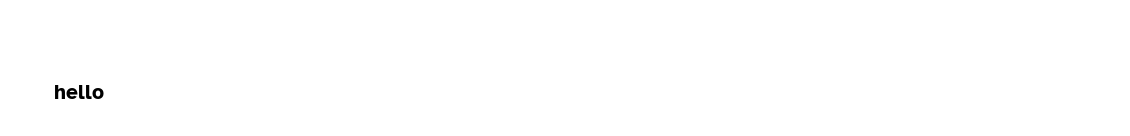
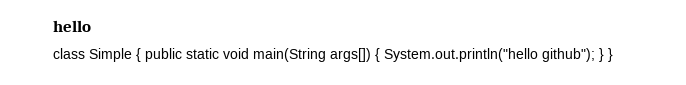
+ class Simple { public static void main(String args[]) { System.out.println("hello github"); } }

